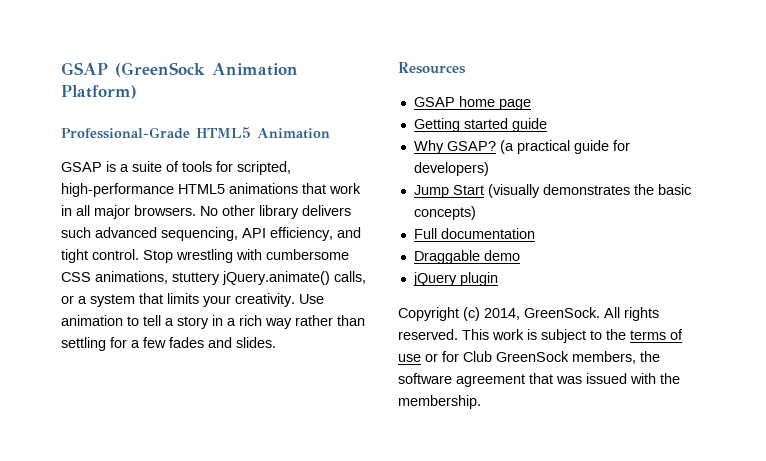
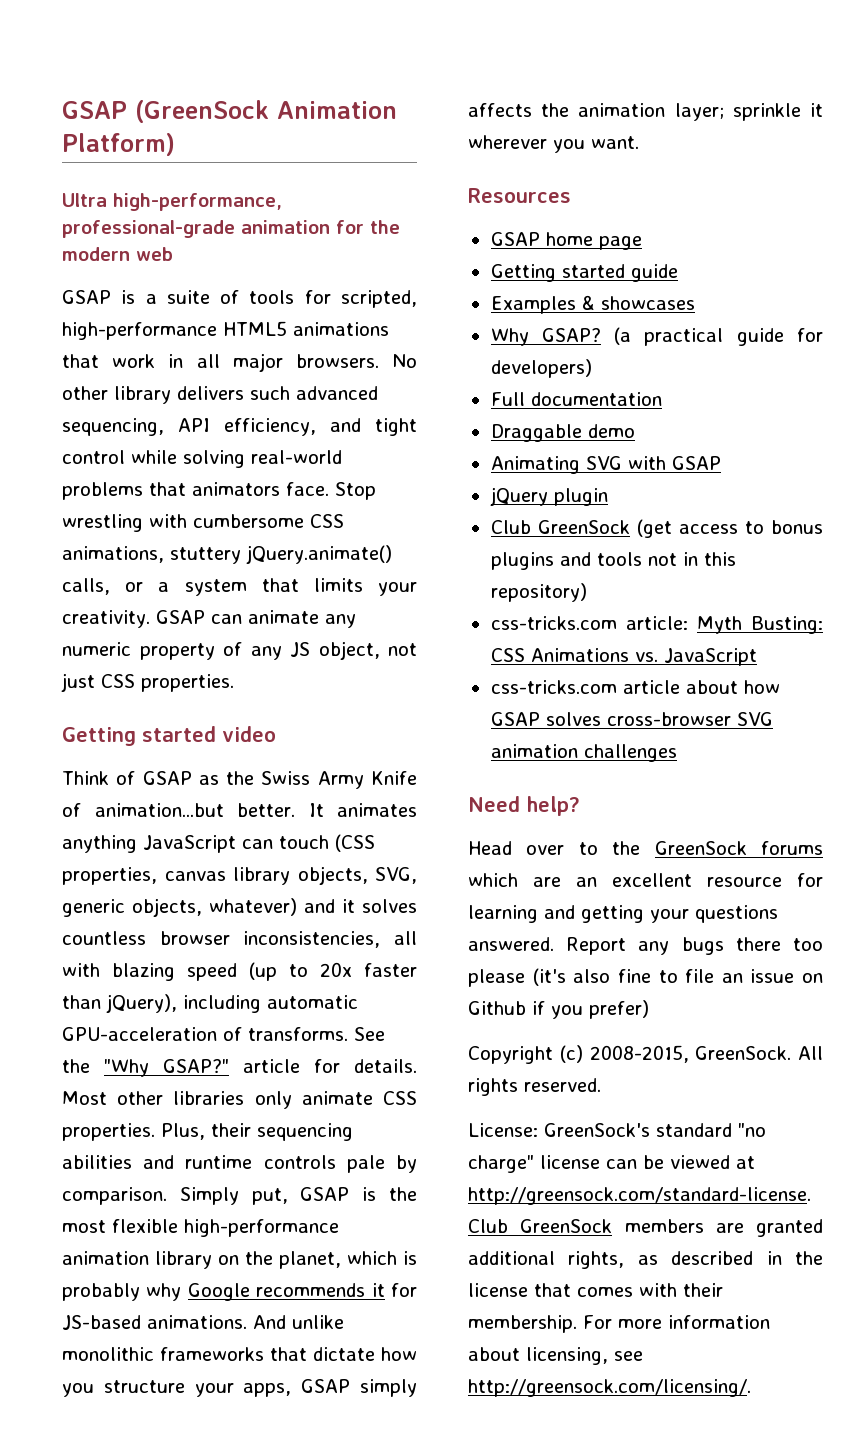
- Professional-Grade HTML5 Animation
+ Ultra high-performance, professional-grade animation for the modern web
- No other library delivers such advanced sequencing, API efficiency, and tight control.
+ No other library delivers such advanced sequencing, API efficiency, and tight control while solving real-world problems that animators face.
- Use animation to tell a story in a rich way rather than settling for a few fades and slides.
+ GSAP can animate any numeric property of any JS object, not just CSS properties.
+ Getting started video
+ Think of GSAP as the Swiss Army Knife of animation...but better. It animates anything JavaScript can touch (CSS properties, canvas library objects, SVG, generic objects, whatever) and it solves countless browser inconsistencies, all with blazing speed (up to 20x faster than jQuery), including automatic GPU-acceleration of transforms. See the "Why GSAP?" article for details. Most other libraries only animate CSS properties. Plus, their sequencing abilities and runtime controls pale by comparison. Simply put, GSAP is the most flexible high-performance animation library on the planet, which is probably why Google recommends it for JS-based animations. And unlike monolithic frameworks that dictate how you structure your apps, GSAP simply affects the animation layer; sprinkle it wherever you want.
+ Examples & showcases
- Jump Start (visually demonstrates the basic concepts)
  Full documentation
  Draggable demo
+ Animating SVG with GSAP
  jQuery plugin
+ Club GreenSock (get access to bonus plugins and tools not in this repository)
+ css-tricks.com article: Myth Busting: CSS Animations vs. JavaScript
+ css-tricks.com article about how GSAP solves cross-browser SVG animation challenges
+ Need help?
+ Head over to the GreenSock forums which are an excellent resource for learning and getting your questions answered. Report any bugs there too please (it's also fine to file an issue on Github if you prefer)
- Copyright (c) 2014, GreenSock.
+ Copyright (c) 2008-2015, GreenSock.
- All rights reserved. This work is subject to the terms of use or for Club GreenSock members, the software agreement that was issued with the membership.
+ All rights reserved.
+ License: GreenSock's standard "no charge" license can be viewed at http://greensock.com/standard-license. Club GreenSock members are granted additional rights, as described in the license that comes with their membership. For more information about licensing, see http://greensock.com/licensing/.

